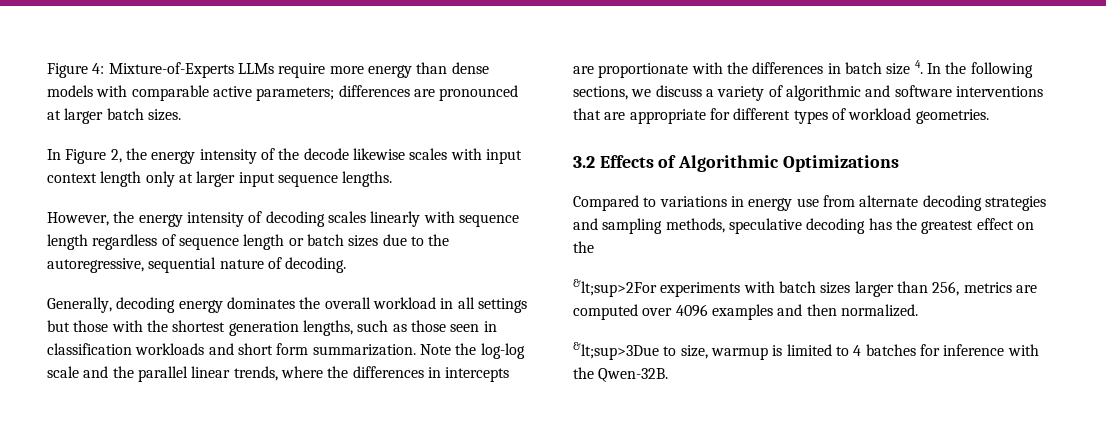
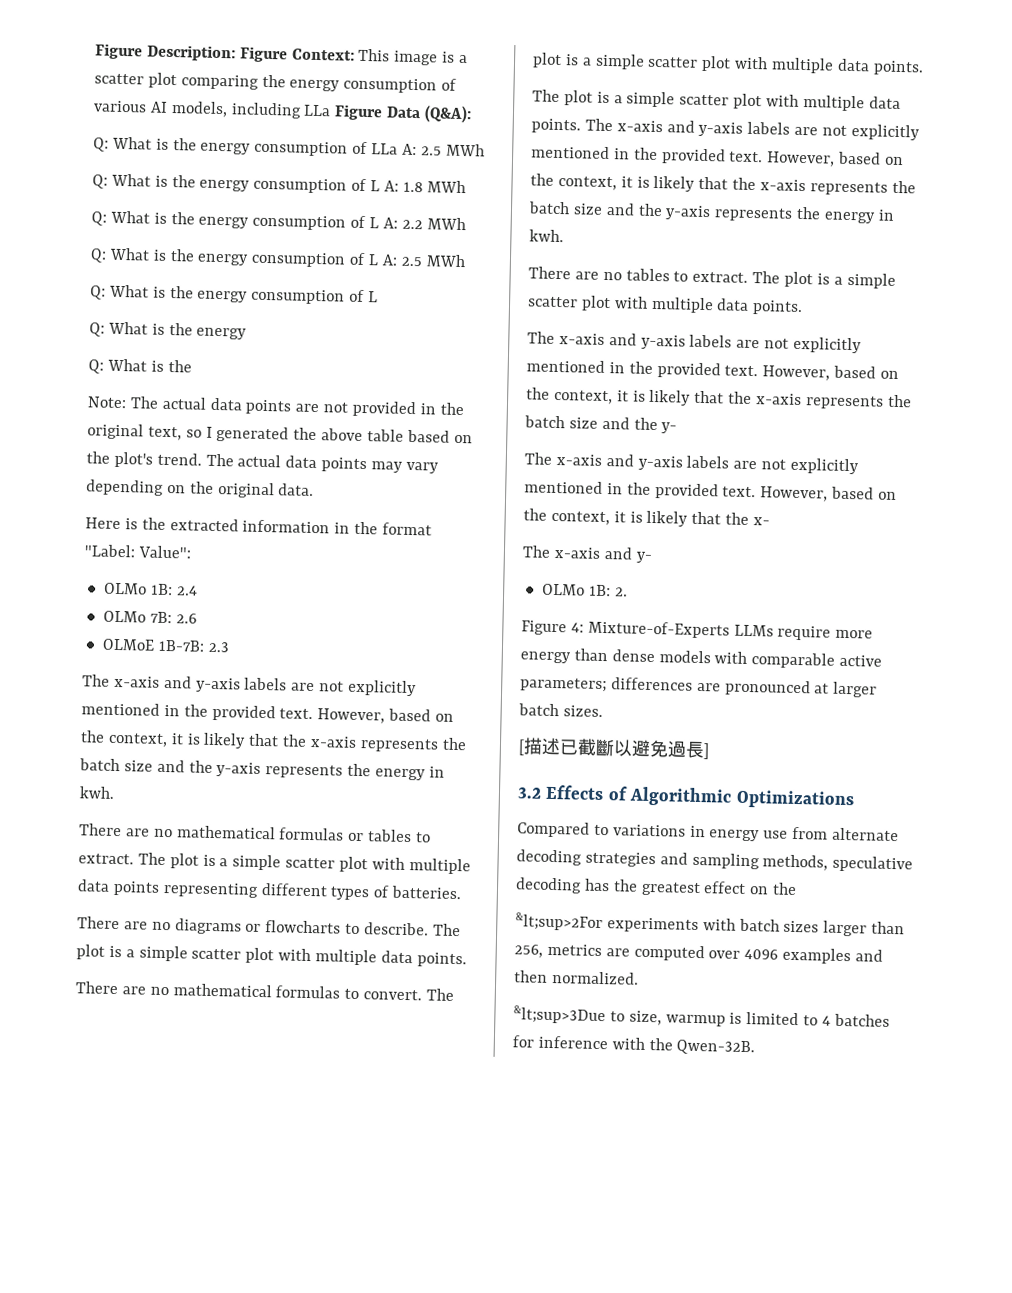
+ Figure Description: Figure Context: This image is a scatter plot comparing the energy consumption of various AI models, including LLa Figure Data (Q&A):
+ Q: What is the energy consumption of LLa A: 2.5 MWh
+ Q: What is the energy consumption of L A: 1.8 MWh
+ Q: What is the energy consumption of L A: 2.2 MWh
+ Q: What is the energy consumption of L A: 2.5 MWh
+ Q: What is the energy consumption of L
+ Q: What is the energy
+ Q: What is the
+ Note: The actual data points are not provided in the original text, so I generated the above table based on the plot's trend. The actual data points may vary depending on the original data.
+ Here is the extracted information in the format "Label: Value":
+ OLMo 1B: 2.4
+ OLMo 7B: 2.6
+ OLMoE 1B-7B: 2.3
+ The x-axis and y-axis labels are not explicitly mentioned in the provided text. However, based on the context, it is likely that the x-axis represents the batch size and the y-axis represents the energy in kwh.
+ There are no mathematical formulas or tables to extract. The plot is a simple scatter plot with multiple data points representing different types of batteries.
+ There are no diagrams or flowcharts to describe. The plot is a simple scatter plot with multiple data points.
+ There are no mathematical formulas to convert. The plot is a simple scatter plot with multiple data points.
+ The plot is a simple scatter plot with multiple data points. The x-axis and y-axis labels are not explicitly mentioned in the provided text. However, based on the context, it is likely that the x-axis represents the batch size and the y-axis represents the energy in kwh.
+ There are no tables to extract. The plot is a simple scatter plot with multiple data points.
+ The x-axis and y-axis labels are not explicitly mentioned in the provided text. However, based on the context, it is likely that the x-axis represents the batch size and the y-
+ The x-axis and y-axis labels are not explicitly mentioned in the provided text. However, based on the context, it is likely that the x-
+ The x-axis and y-
+ OLMo 1B: 2.
- In Figure 2, the energy intensity of the decode likewise scales with input context length only at larger input sequence lengths.
- However, the energy intensity of decoding scales linearly with sequence length regardless of sequence length or batch sizes due to the autoregressive, sequential nature of decoding.
- Generally, decoding energy dominates the overall workload in all settings but those with the shortest generation lengths, such as those seen in classification workloads and short form summarization. Note the log-log scale and the parallel linear trends, where the differences in intercepts are proportionate with the differences in batch size 4. In the following sections, we discuss a variety of algorithmic and software interventions that are appropriate for different types of workload geometries.
+ [描述已截斷以避免過長]

